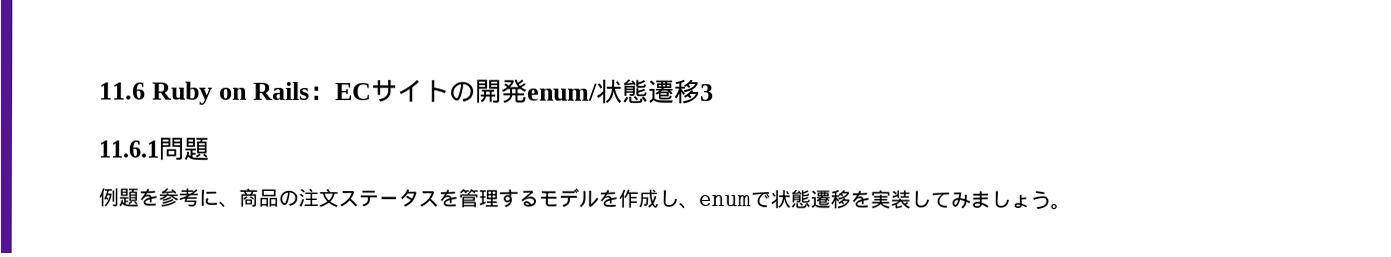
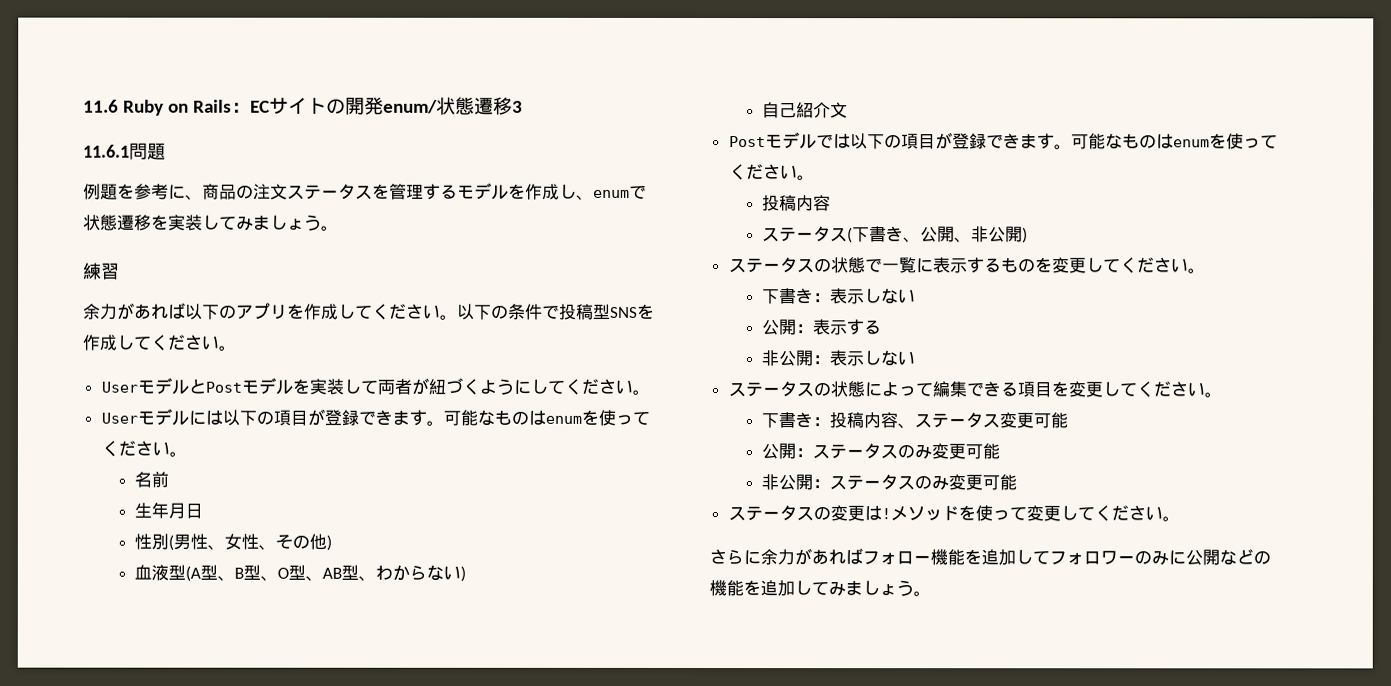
+ 練習
+ 余力があれば以下のアプリを作成してください。以下の条件で投稿型SNSを作成してください。
+ UserモデルとPostモデルを実装して両者が紐づくようにしてください。
+ Userモデルには以下の項目が登録できます。可能なものはenumを使ってください。
+ 名前
+ 生年月日
+ 性別(男性、女性、その他)
+ 血液型(A型、B型、O型、AB型、わからない)
+ 自己紹介文
+ Postモデルでは以下の項目が登録できます。可能なものはenumを使ってください。
+ 投稿内容
+ ステータス(下書き、公開、非公開)
+ ステータスの状態で一覧に表示するものを変更してください。
+ 下書き：表示しない
+ 公開：表示する
+ 非公開：表示しない
+ ステータスの状態によって編集できる項目を変更してください。
+ 下書き：投稿内容、ステータス変更可能
+ 公開：ステータスのみ変更可能
+ 非公開：ステータスのみ変更可能
+ ステータスの変更は!メソッドを使って変更してください。
+ さらに余力があればフォロー機能を追加してフォロワーのみに公開などの機能を追加してみましょう。

